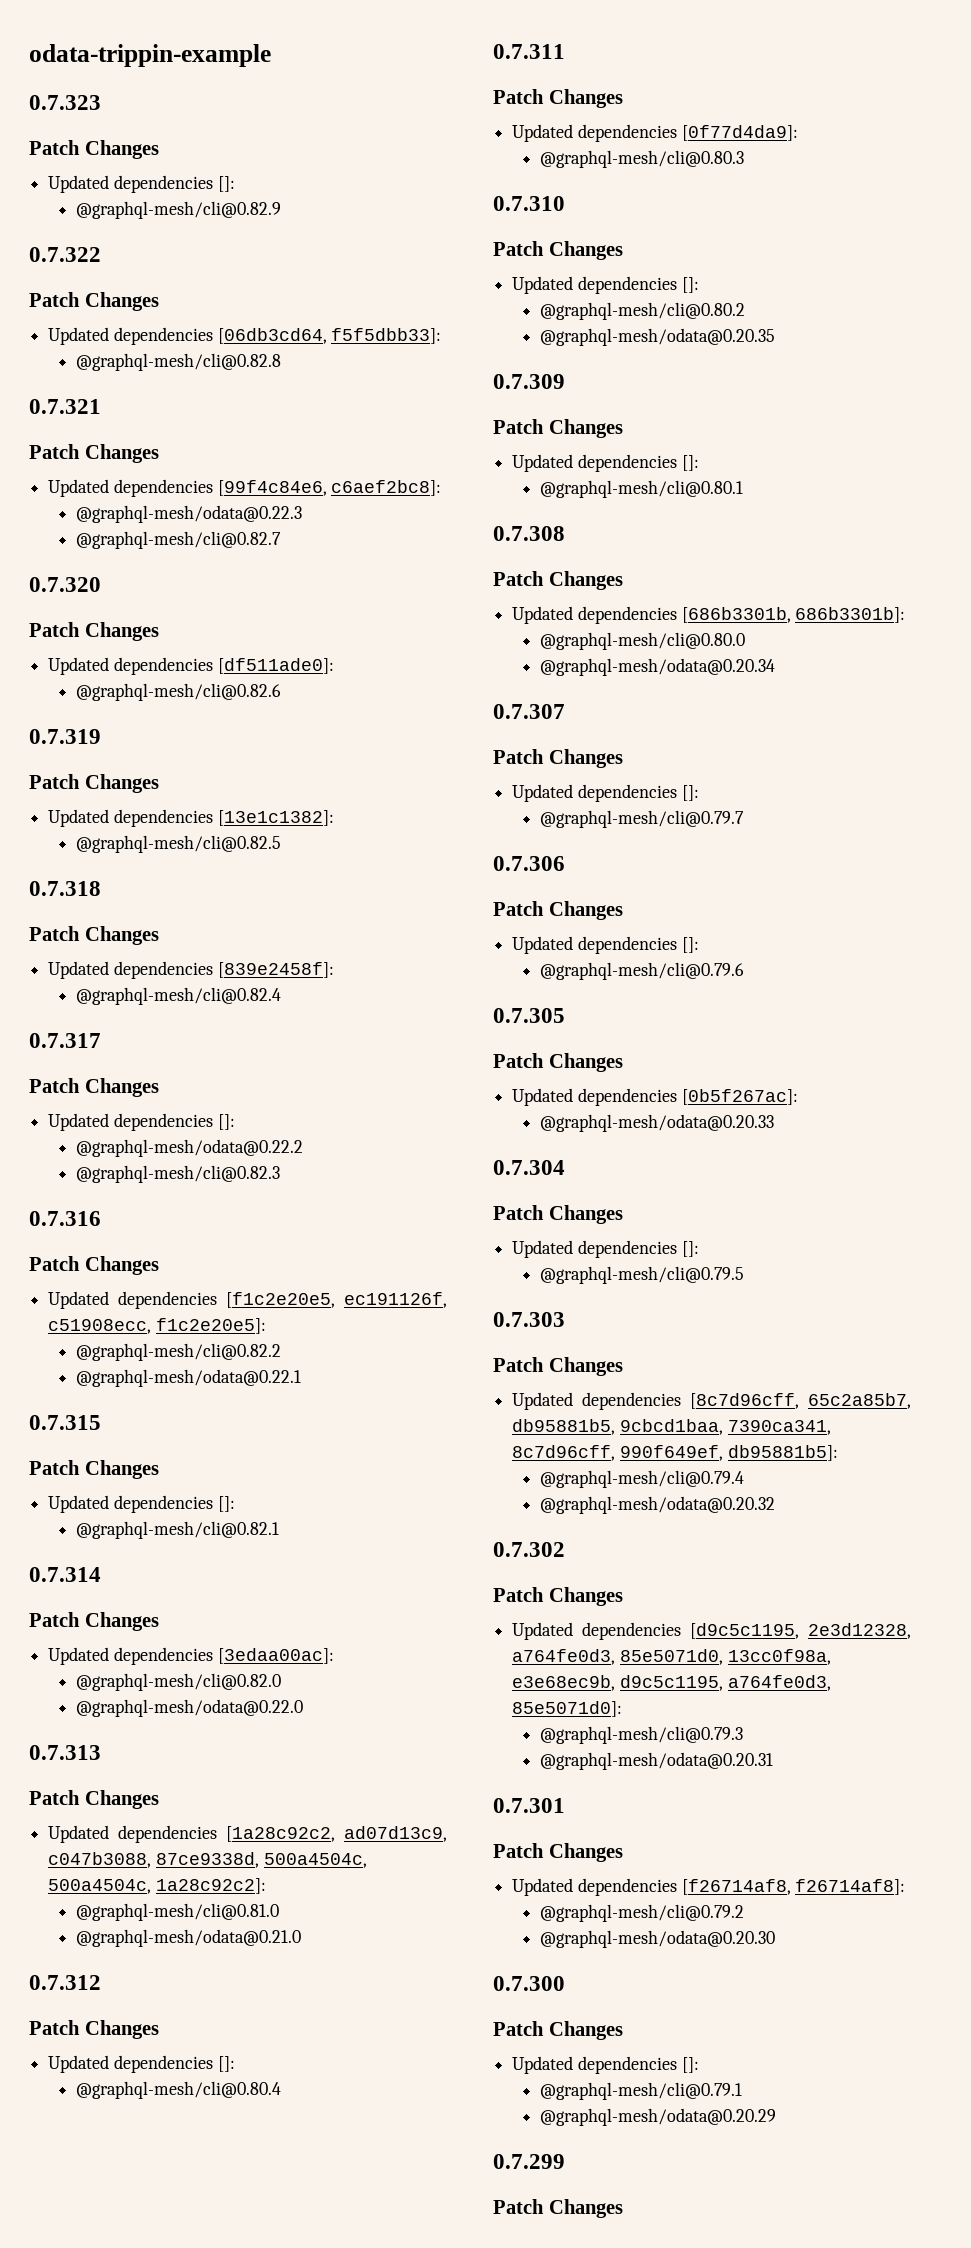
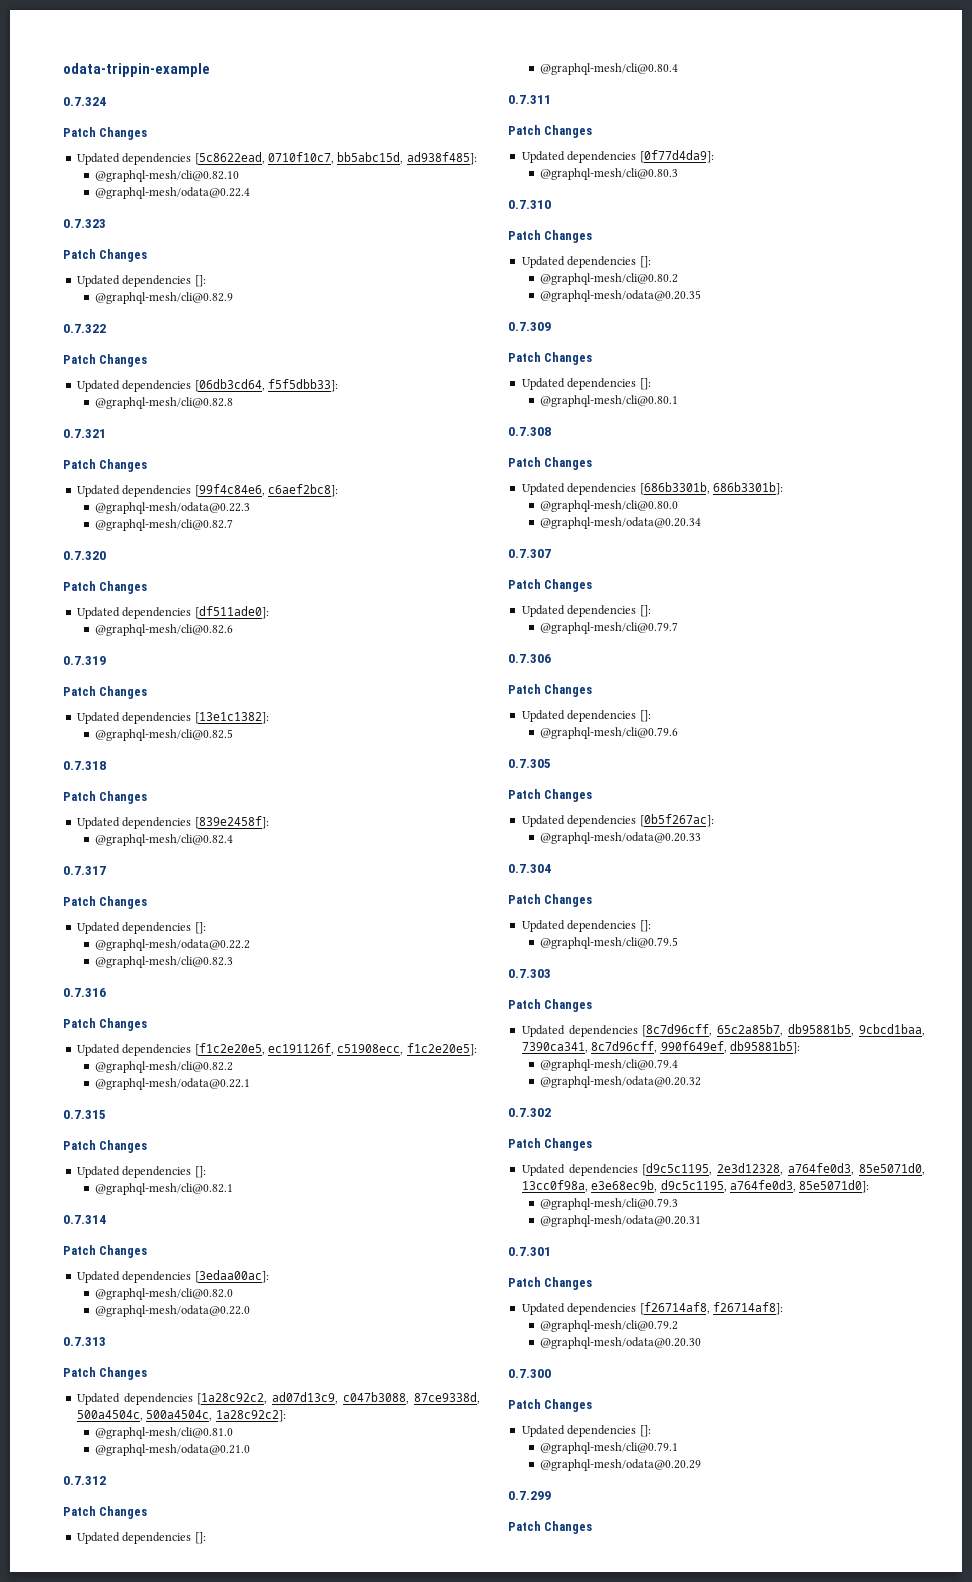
+ 0.7.324
+ Patch Changes
+ Updated dependencies [5c8622ead, 0710f10c7, bb5abc15d, ad938f485]:
+ @graphql-mesh/cli@0.82.10
+ @graphql-mesh/odata@0.22.4

